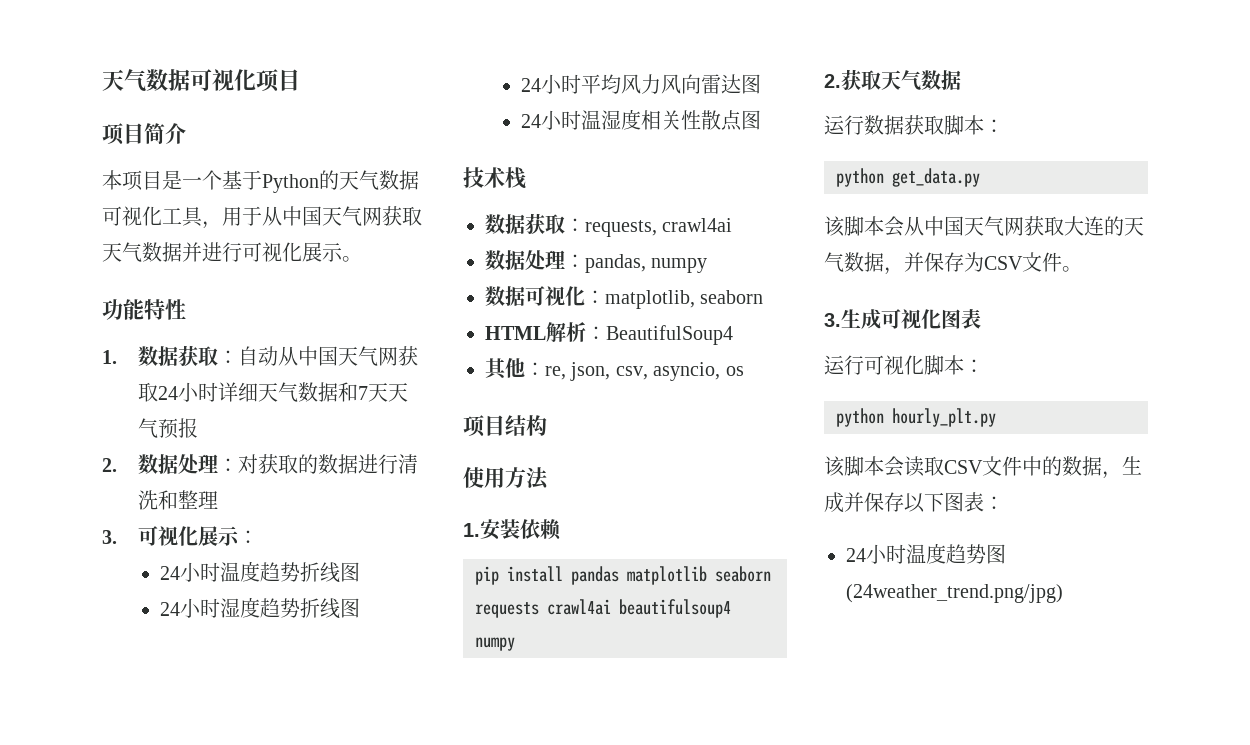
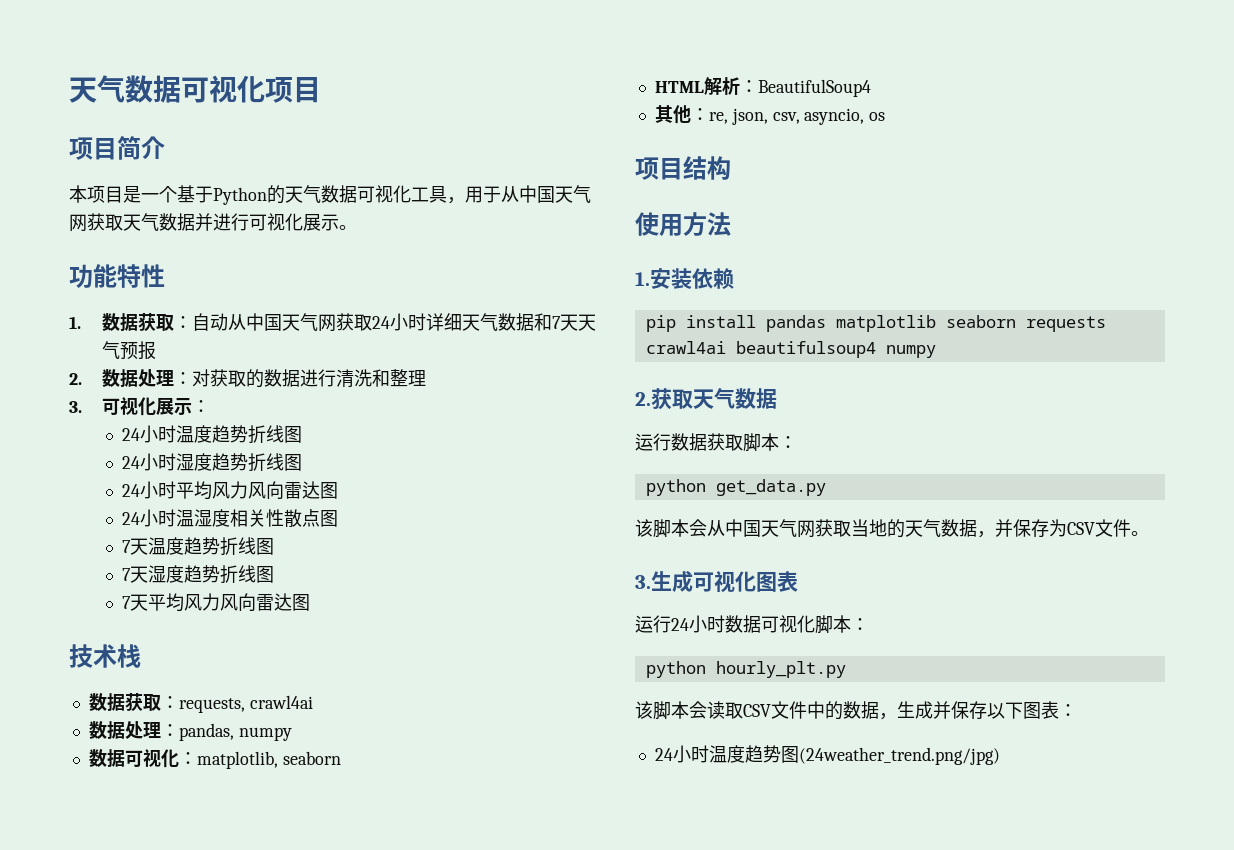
+ 7天温度趋势折线图
+ 7天湿度趋势折线图
+ 7天平均风力风向雷达图
- 该脚本会从中国天气网获取大连的天气数据，并保存为CSV文件。
+ 该脚本会从中国天气网获取当地的天气数据，并保存为CSV文件。
- 运行可视化脚本：
+ 运行24小时数据可视化脚本：

